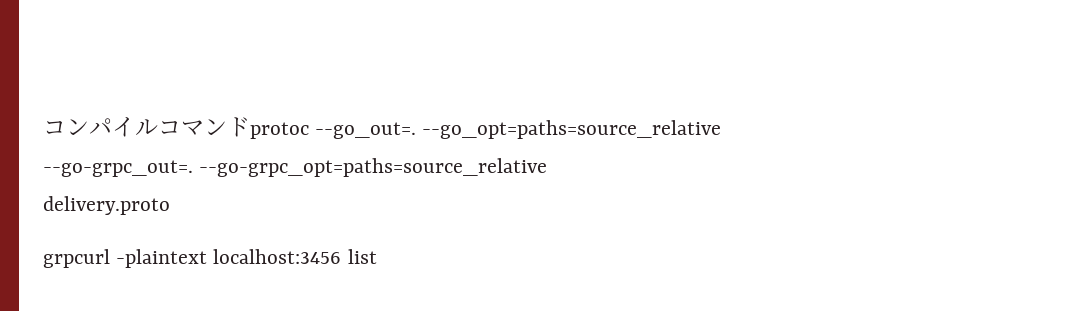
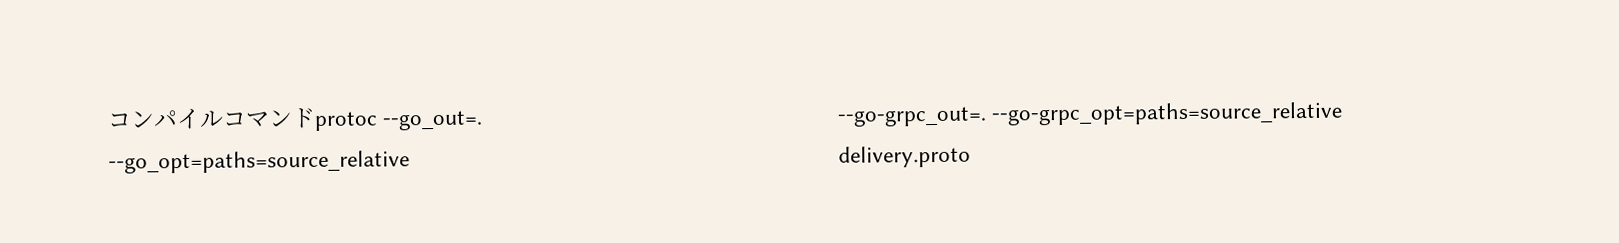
- grpcurl -plaintext localhost:3456 list

